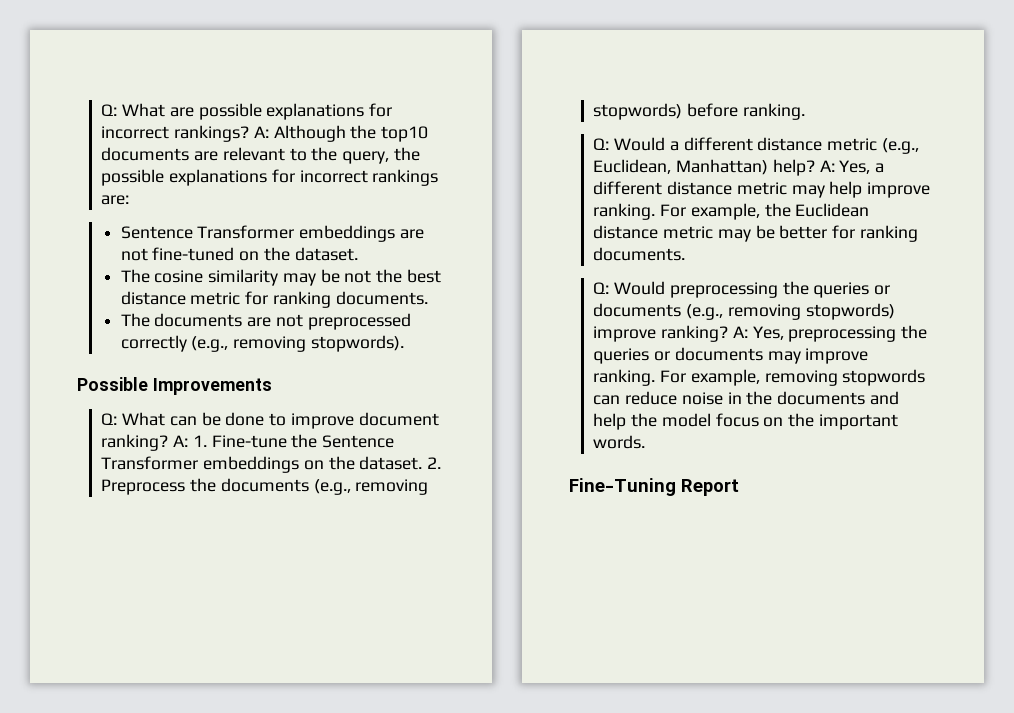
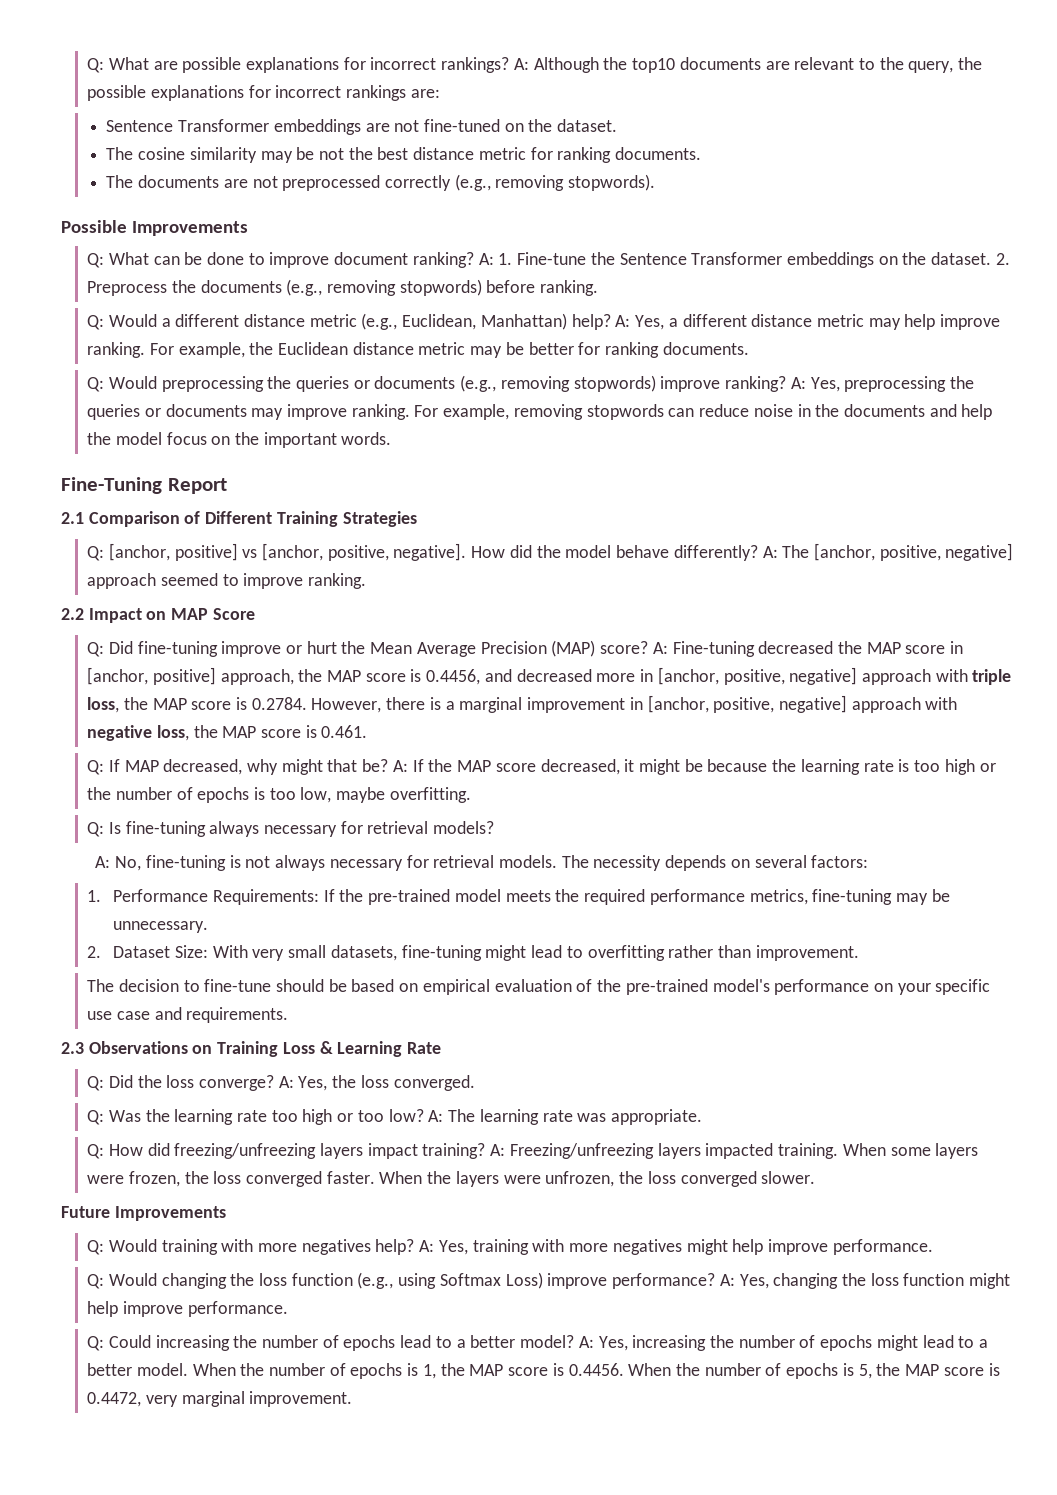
+ 2.1 Comparison of Different Training Strategies
+ Q: [anchor, positive] vs [anchor, positive, negative]. How did the model behave differently? A: The [anchor, positive, negative] approach seemed to improve ranking.
+ 2.2 Impact on MAP Score
+ Q: Did fine-tuning improve or hurt the Mean Average Precision (MAP) score? A: Fine-tuning decreased the MAP score in [anchor, positive] approach, the MAP score is 0.4456, and decreased more in [anchor, positive, negative] approach with triple loss, the MAP score is 0.2784. However, there is a marginal improvement in [anchor, positive, negative] approach with negative loss, the MAP score is 0.461.
+ Q: If MAP decreased, why might that be? A: If the MAP score decreased, it might be because the learning rate is too high or the number of epochs is too low, maybe overfitting.
+ Q: Is fine-tuning always necessary for retrieval models?
+ A: No, fine-tuning is not always necessary for retrieval models. The necessity depends on several factors:
+ 1. Performance Requirements: If the pre-trained model meets the required performance metrics, fine-tuning may be unnecessary.
+ 2. Dataset Size: With very small datasets, fine-tuning might lead to overfitting rather than improvement.
+ The decision to fine-tune should be based on empirical evaluation of the pre-trained model's performance on your specific use case and requirements.
+ 2.3 Observations on Training Loss & Learning Rate
+ Q: Did the loss converge? A: Yes, the loss converged.
+ Q: Was the learning rate too high or too low? A: The learning rate was appropriate.
+ Q: How did freezing/unfreezing layers impact training? A: Freezing/unfreezing layers impacted training. When some layers were frozen, the loss converged faster. When the layers were unfrozen, the loss converged slower.
+ Future Improvements
+ Q: Would training with more negatives help? A: Yes, training with more negatives might help improve performance.
+ Q: Would changing the loss function (e.g., using Softmax Loss) improve performance? A: Yes, changing the loss function might help improve performance.
+ Q: Could increasing the number of epochs lead to a better model? A: Yes, increasing the number of epochs might lead to a better model. When the number of epochs is 1, the MAP score is 0.4456. When the number of epochs is 5, the MAP score is 0.4472, very marginal improvement.

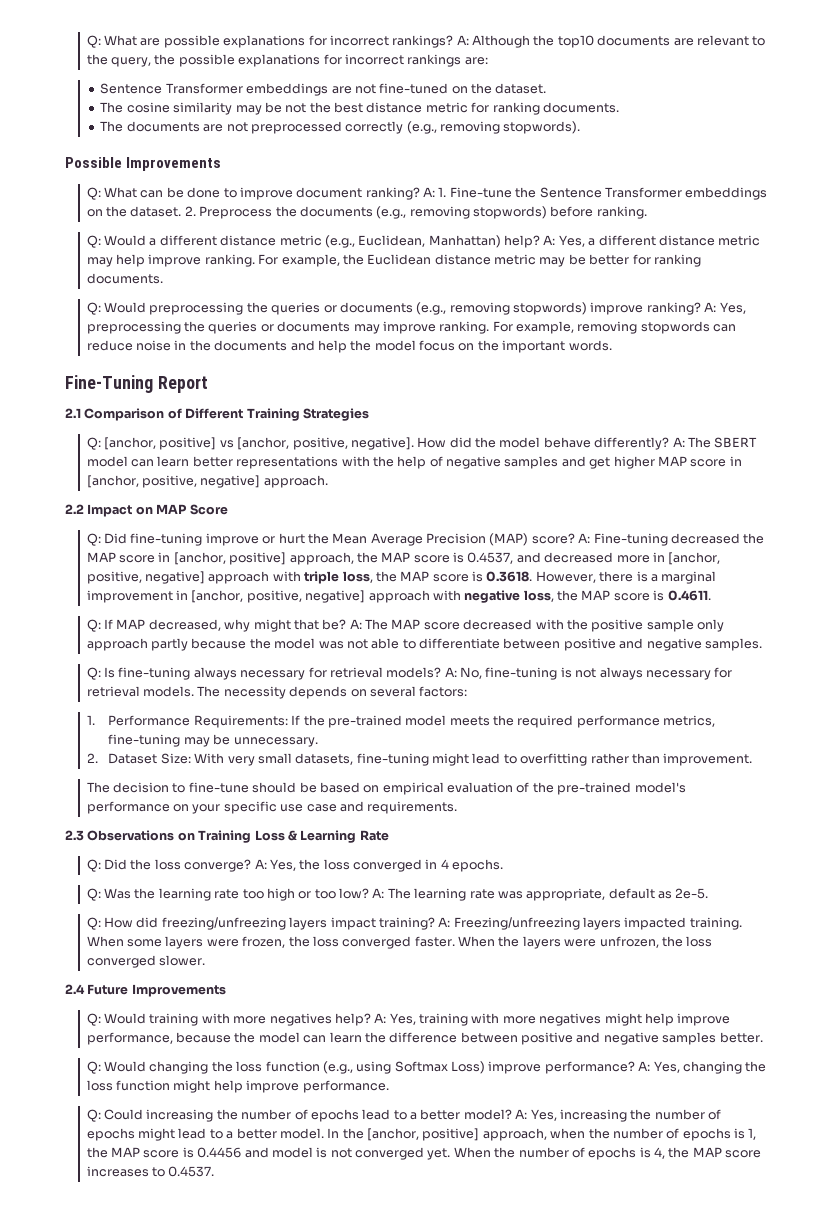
- A: The [anchor, positive, negative] approach seemed to improve ranking.
+ A: The SBERT model can learn better representations with the help of negative samples and get higher MAP score in [anchor, positive, negative] approach.
- A: Fine-tuning decreased the MAP score in [anchor, positive] approach, the MAP score is 0.4456, and decreased more in [anchor, positive, negative] approach with triple loss, the MAP score is 0.2784. However, there is a marginal improvement in [anchor, positive, negative] approach with negative loss, the MAP score is 0.461.
+ A: Fine-tuning decreased the MAP score in [anchor, positive] approach, the MAP score is 0.4537, and decreased more in [anchor, positive, negative] approach with triple loss, the MAP score is 0.3618. However, there is a marginal improvement in [anchor, positive, negative] approach with negative loss, the MAP score is 0.4611.
- A: If the MAP score decreased, it might be because the learning rate is too high or the number of epochs is too low, maybe overfitting.
+ A: The MAP score decreased with the positive sample only approach partly because the model was not able to differentiate between positive and negative samples.
- Q: Is fine-tuning always necessary for retrieval models?
- A: No, fine-tuning is not always necessary for retrieval models.
+ Q: Is fine-tuning always necessary for retrieval models? A: No, fine-tuning is not always necessary for retrieval models.
- A: Yes, the loss converged.
+ A: Yes, the loss converged in 4 epochs.
- A: The learning rate was appropriate.
+ A: The learning rate was appropriate, default as 2e-5.
- Future Improvements
+ 2.4 Future Improvements
- A: Yes, training with more negatives might help improve performance.
+ A: Yes, training with more negatives might help improve performance, because the model can learn the difference between positive and negative samples better.
- When the number of epochs is 1, the MAP score is 0.4456. When the number of epochs is 5, the MAP score is 0.4472, very marginal improvement.
+ In the [anchor, positive] approach, when the number of epochs is 1, the MAP score is 0.4456 and model is not converged yet. When the number of epochs is 4, the MAP score increases to 0.4537.

